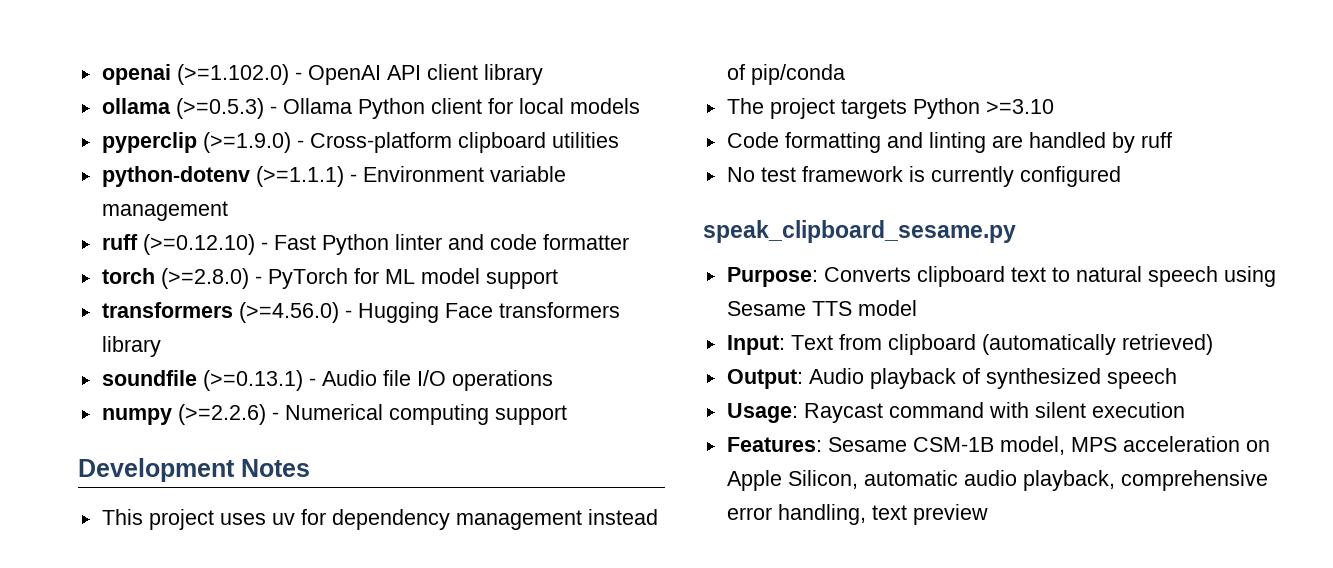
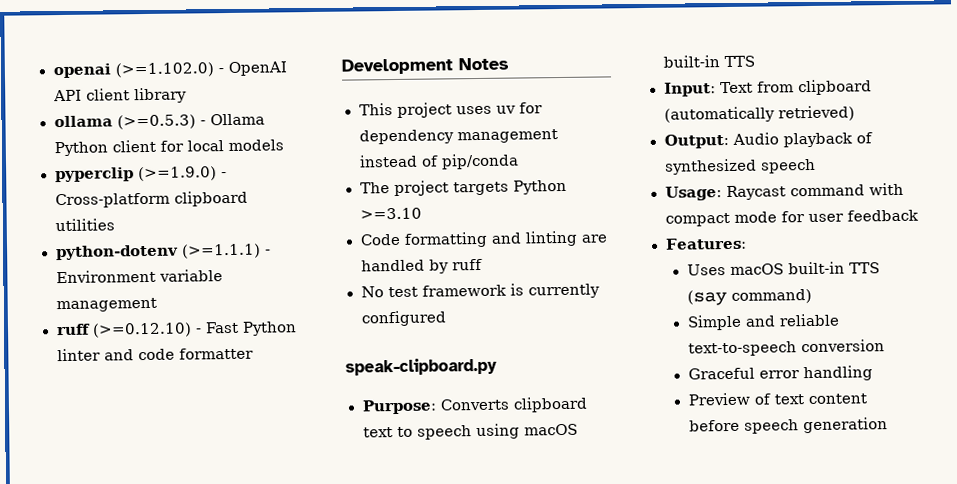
- torch (>=2.8.0) - PyTorch for ML model support
- transformers (>=4.56.0) - Hugging Face transformers library
- soundfile (>=0.13.1) - Audio file I/O operations
- numpy (>=2.2.6) - Numerical computing support
- speak_clipboard_sesame.py
+ speak-clipboard.py
- Purpose: Converts clipboard text to natural speech using Sesame TTS model
+ Purpose: Converts clipboard text to speech using macOS built-in TTS
- Usage: Raycast command with silent execution
- Features: Sesame CSM-1B model, MPS acceleration on Apple Silicon, automatic audio playback, comprehensive error handling, text preview
+ Usage: Raycast command with compact mode for user feedback
+ Features:
+ Uses macOS built-in TTS (say command)
+ Simple and reliable text-to-speech conversion
+ Graceful error handling
+ Preview of text content before speech generation

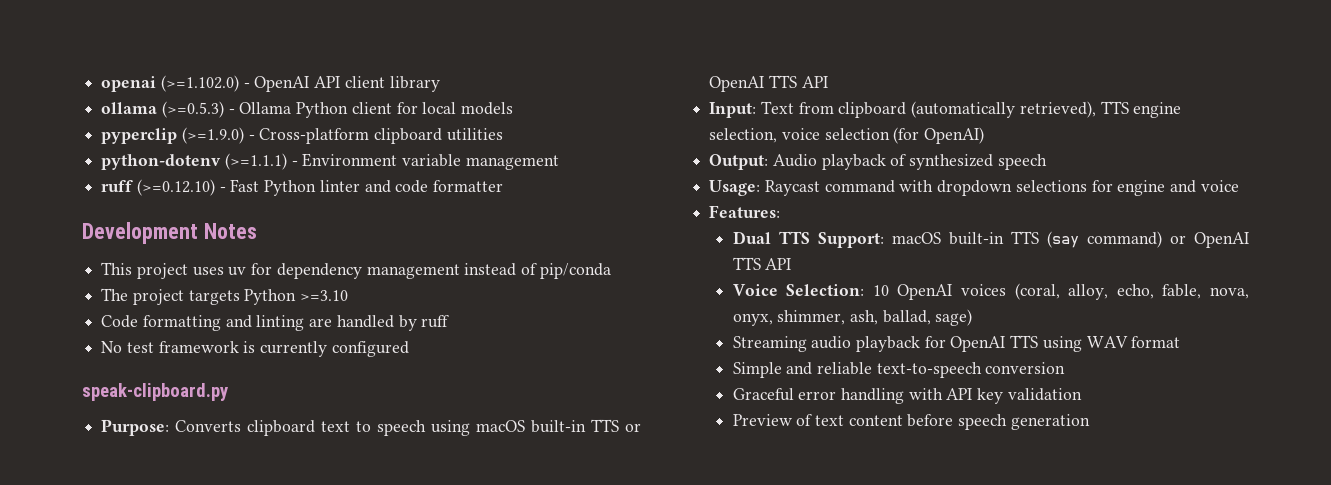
- Purpose: Converts clipboard text to speech using macOS built-in TTS
+ Purpose: Converts clipboard text to speech using macOS built-in TTS or OpenAI TTS API
- Input: Text from clipboard (automatically retrieved)
+ Input: Text from clipboard (automatically retrieved), TTS engine selection, voice selection (for OpenAI)
- Usage: Raycast command with compact mode for user feedback
+ Usage: Raycast command with dropdown selections for engine and voice
  Features:
- Uses macOS built-in TTS (say command)
+ Dual TTS Support: macOS built-in TTS (say command) or OpenAI TTS API
+ Voice Selection: 10 OpenAI voices (coral, alloy, echo, fable, nova, onyx, shimmer, ash, ballad, sage)
+ Streaming audio playback for OpenAI TTS using WAV format
- Graceful error handling
+ Graceful error handling with API key validation

